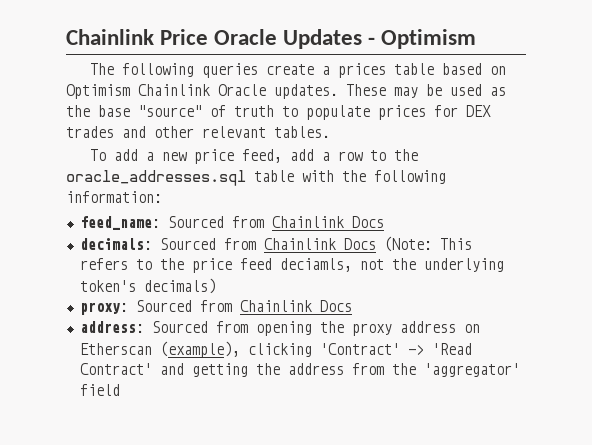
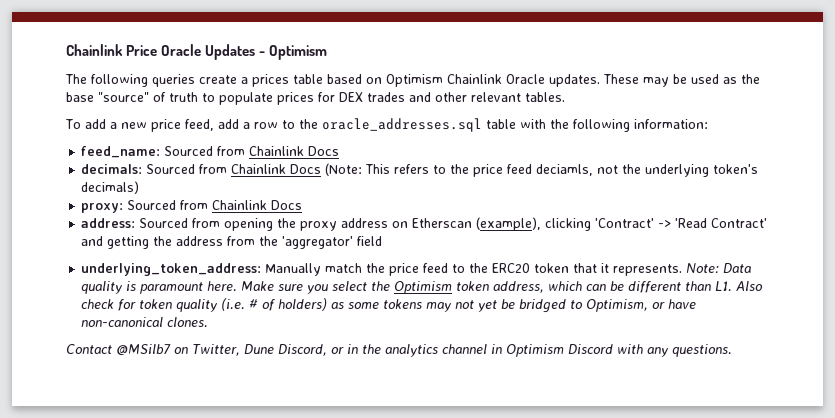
+ underlying_token_address: Manually match the price feed to the ERC20 token that it represents. Note: Data quality is paramount here. Make sure you select the Optimism token address, which can be different than L1. Also check for token quality (i.e. # of holders) as some tokens may not yet be bridged to Optimism, or have non-canonical clones.
+ Contact @MSilb7 on Twitter, Dune Discord, or in the analytics channel in Optimism Discord with any questions.

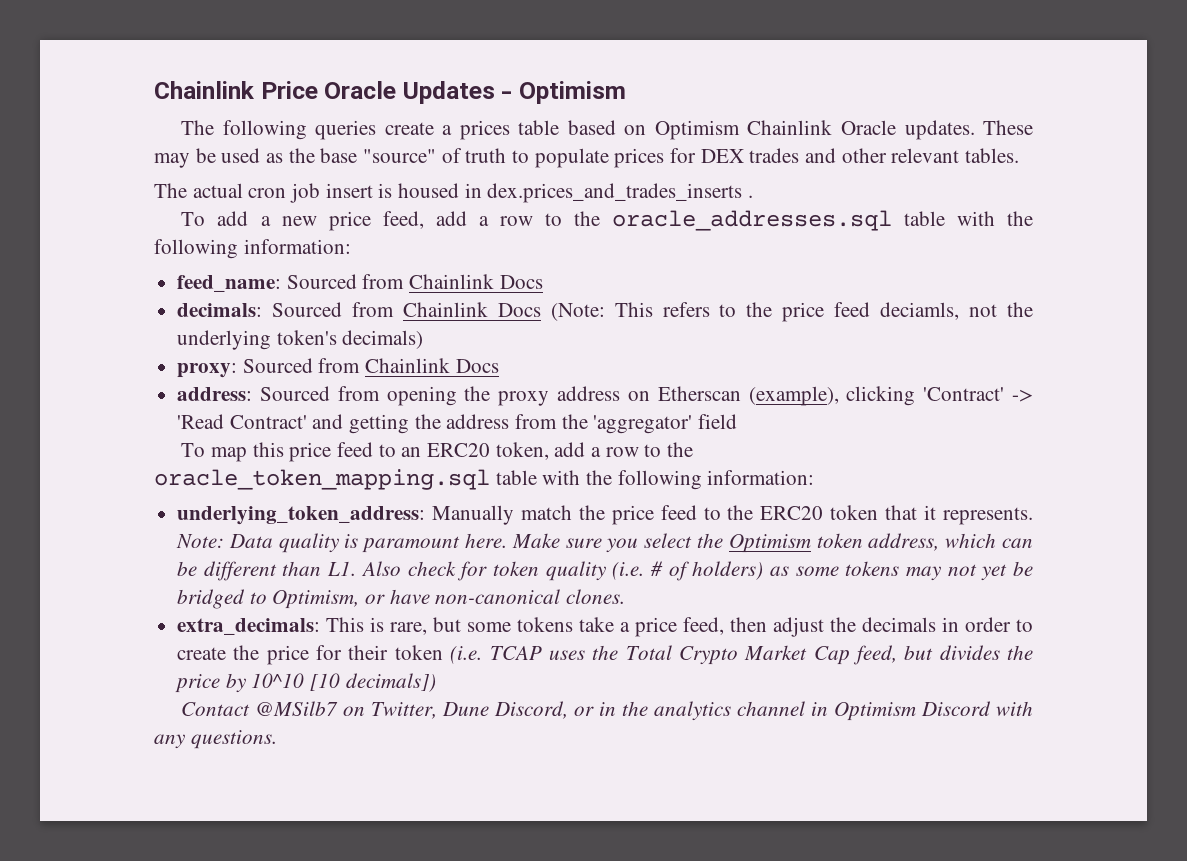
+ The actual cron job insert is housed in dex.prices_and_trades_inserts .
+ To map this price feed to an ERC20 token, add a row to the oracle_token_mapping.sql table with the following information:
+ extra_decimals: This is rare, but some tokens take a price feed, then adjust the decimals in order to create the price for their token (i.e. TCAP uses the Total Crypto Market Cap feed, but divides the price by 10^10 [10 decimals])

